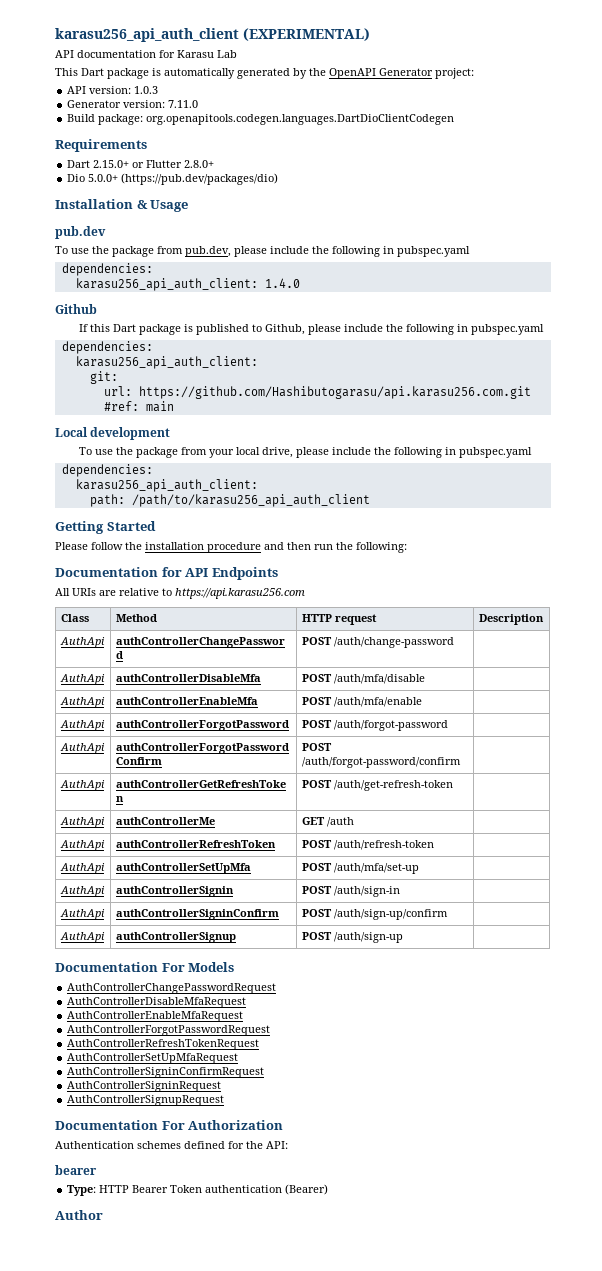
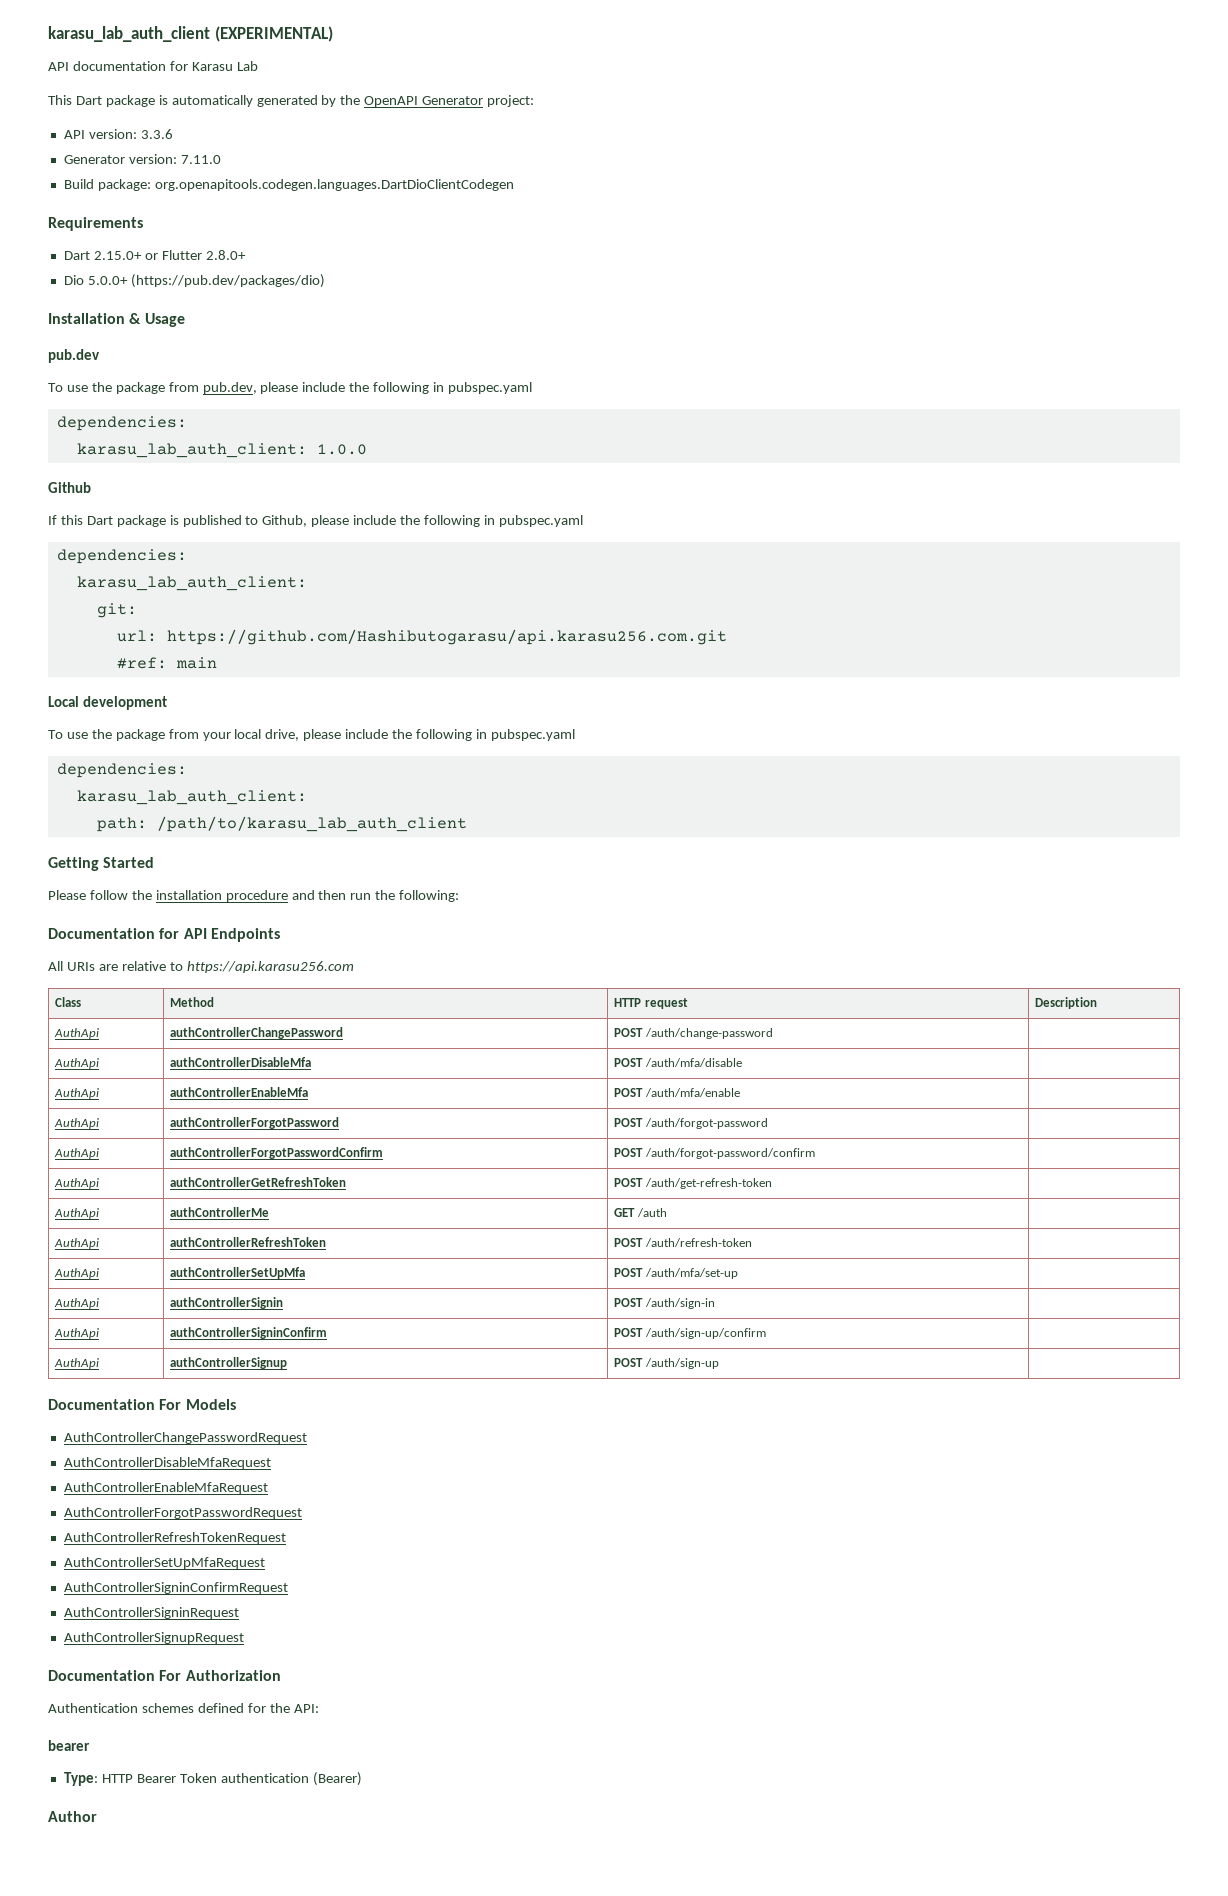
- karasu256_api_auth_client (EXPERIMENTAL)
+ karasu_lab_auth_client (EXPERIMENTAL)
- API version: 1.0.3
+ API version: 3.3.6
- karasu256_api_auth_client: 1.4.0
+ karasu_lab_auth_client: 1.0.0
  If this Dart package is published to Github, please include the following in pubspec.yaml
  dependencies:
- karasu256_api_auth_client:
+ karasu_lab_auth_client:
  To use the package from your local drive, please include the following in pubspec.yaml
  dependencies:
- karasu256_api_auth_client:
+ karasu_lab_auth_client:
- path: /path/to/karasu256_api_auth_client
+ path: /path/to/karasu_lab_auth_client

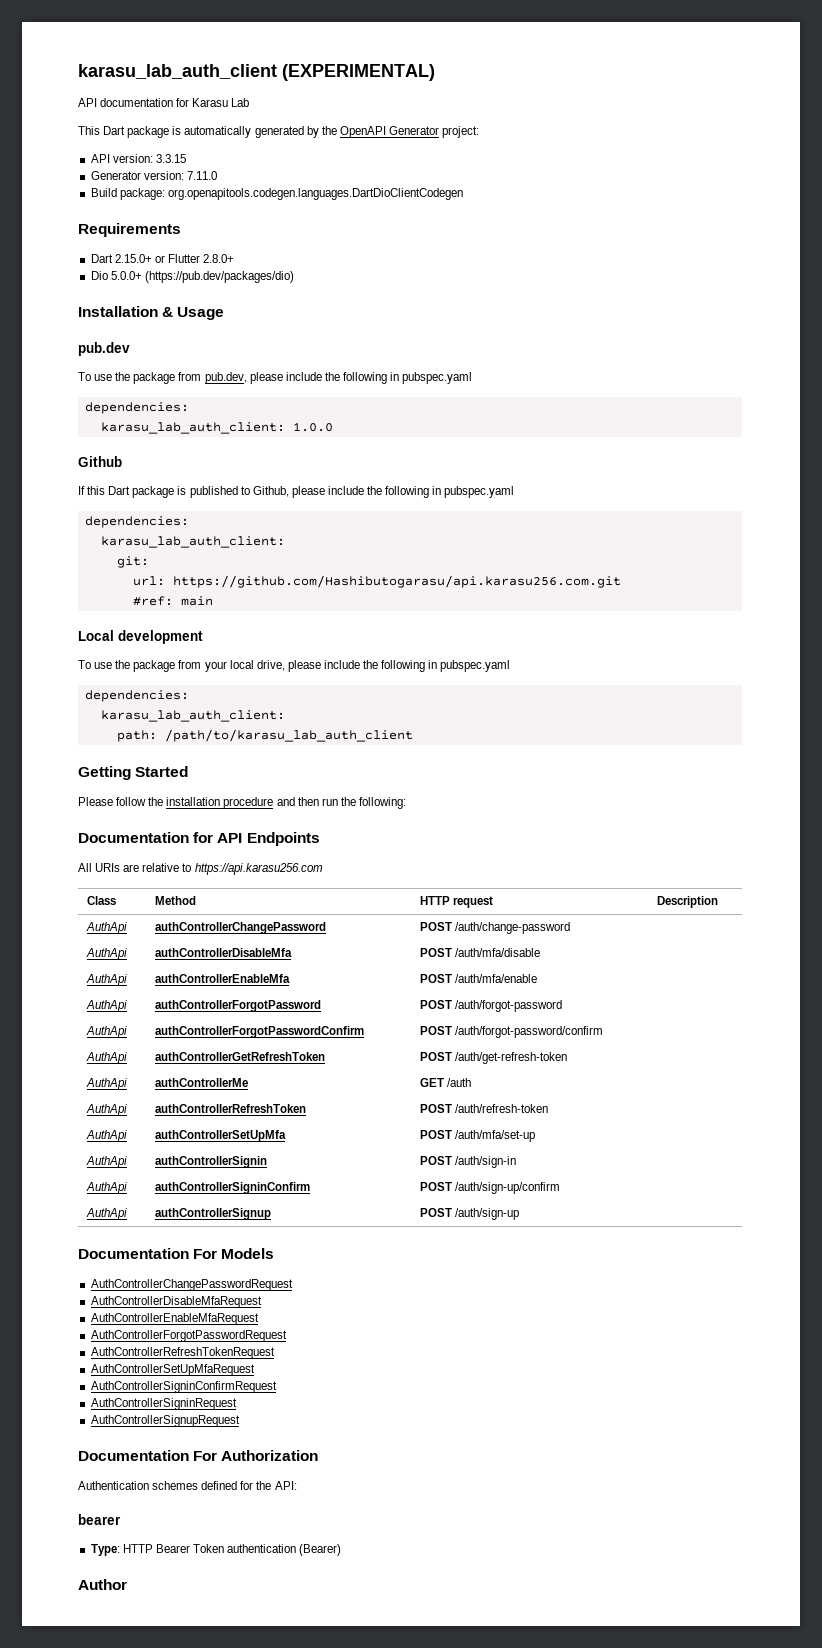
- API version: 3.3.6
+ API version: 3.3.15

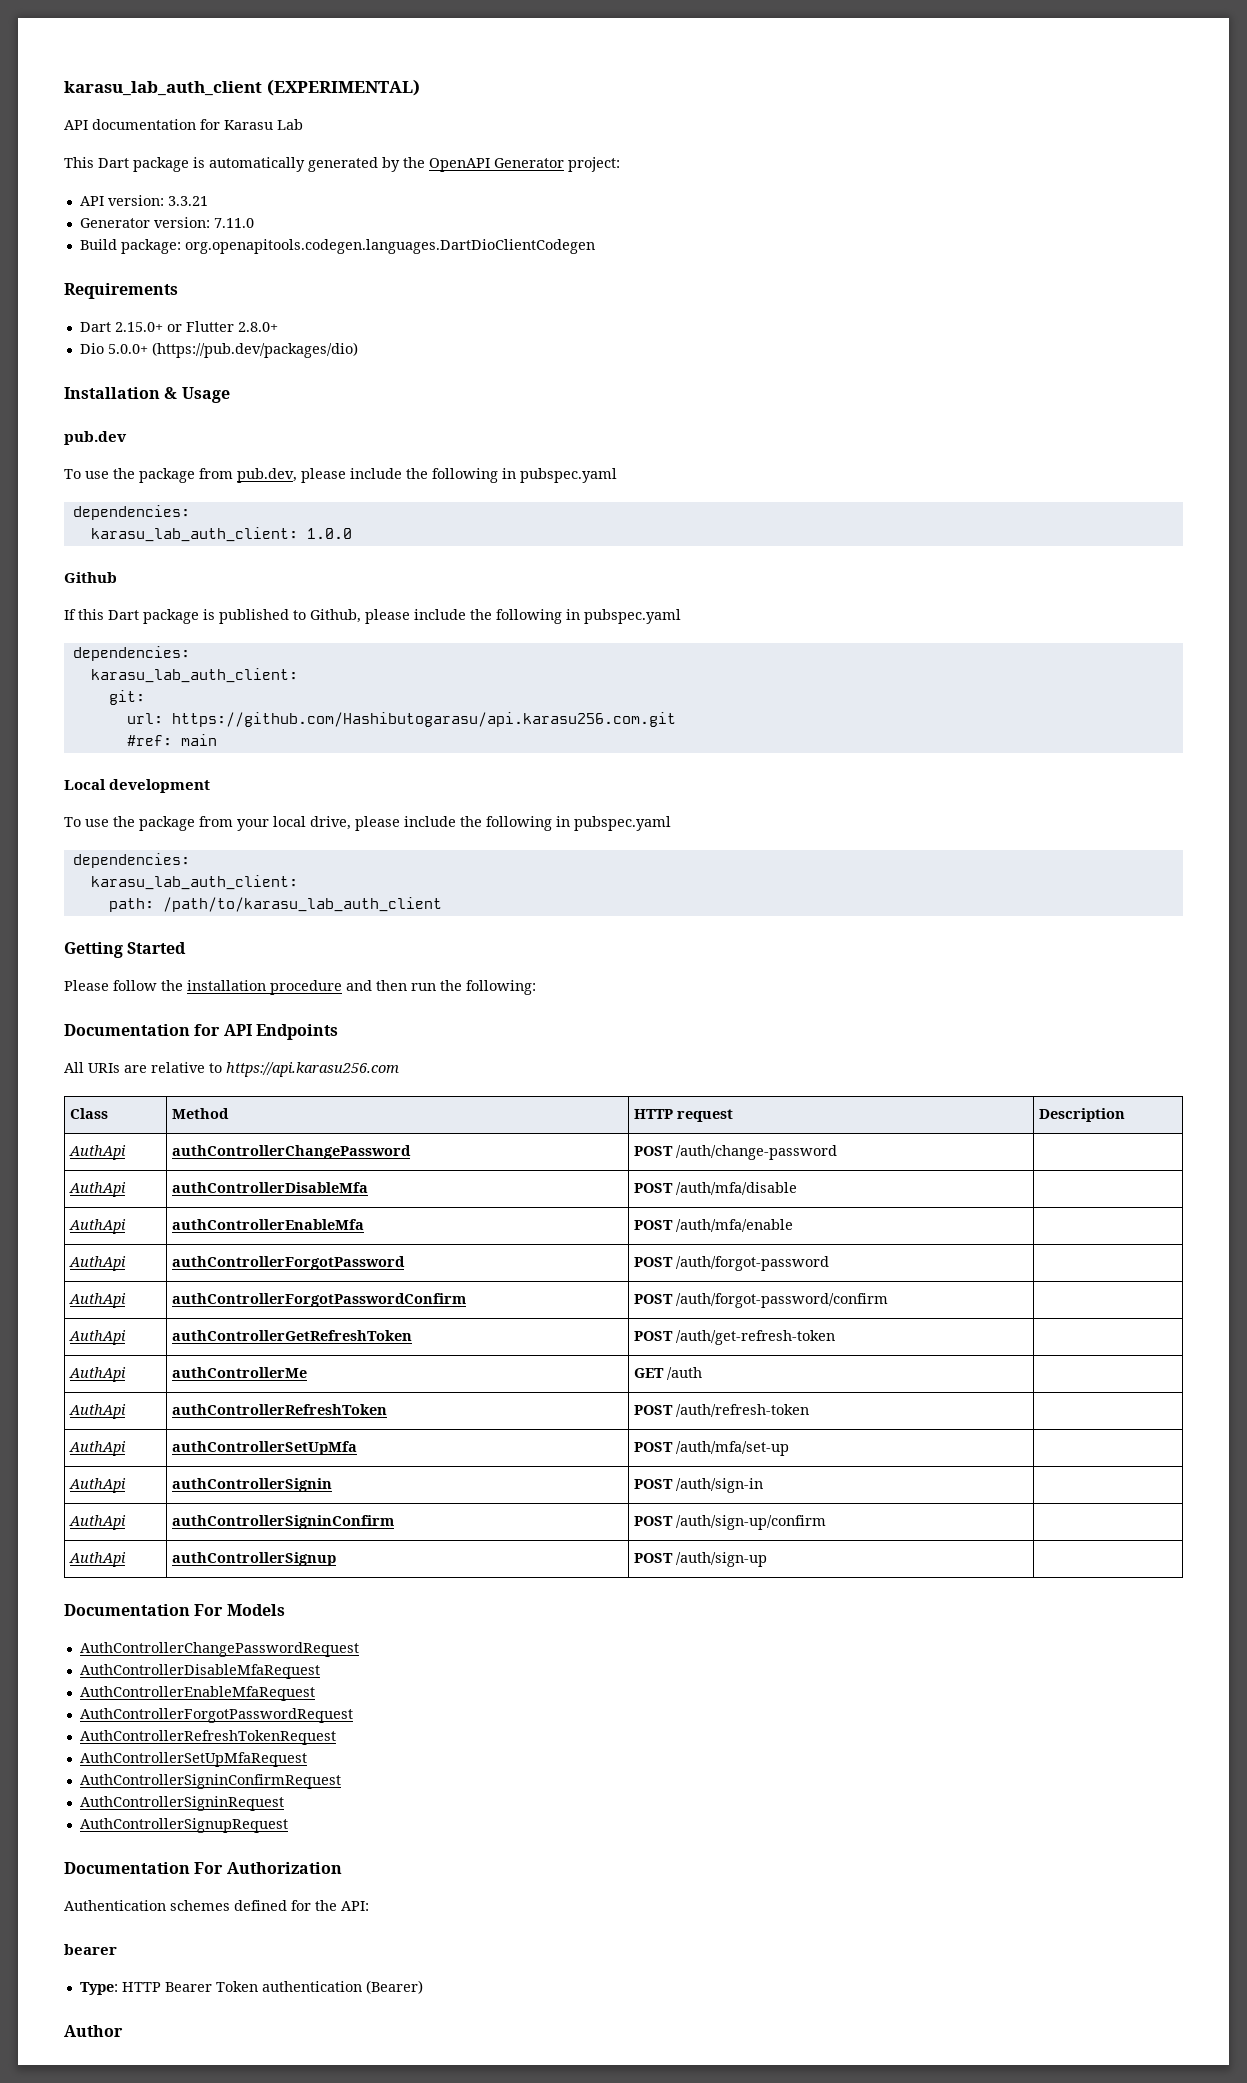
- API version: 3.3.15
+ API version: 3.3.21

